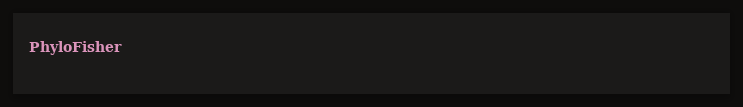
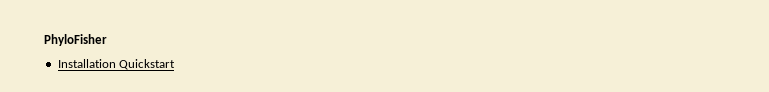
+ Installation Quickstart

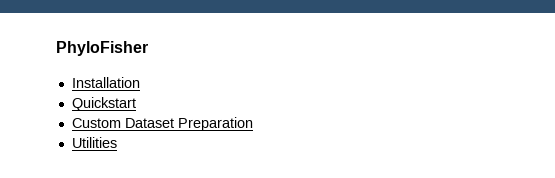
- Installation Quickstart
+ Installation
+ Quickstart
+ Custom Dataset Preparation
+ Utilities

